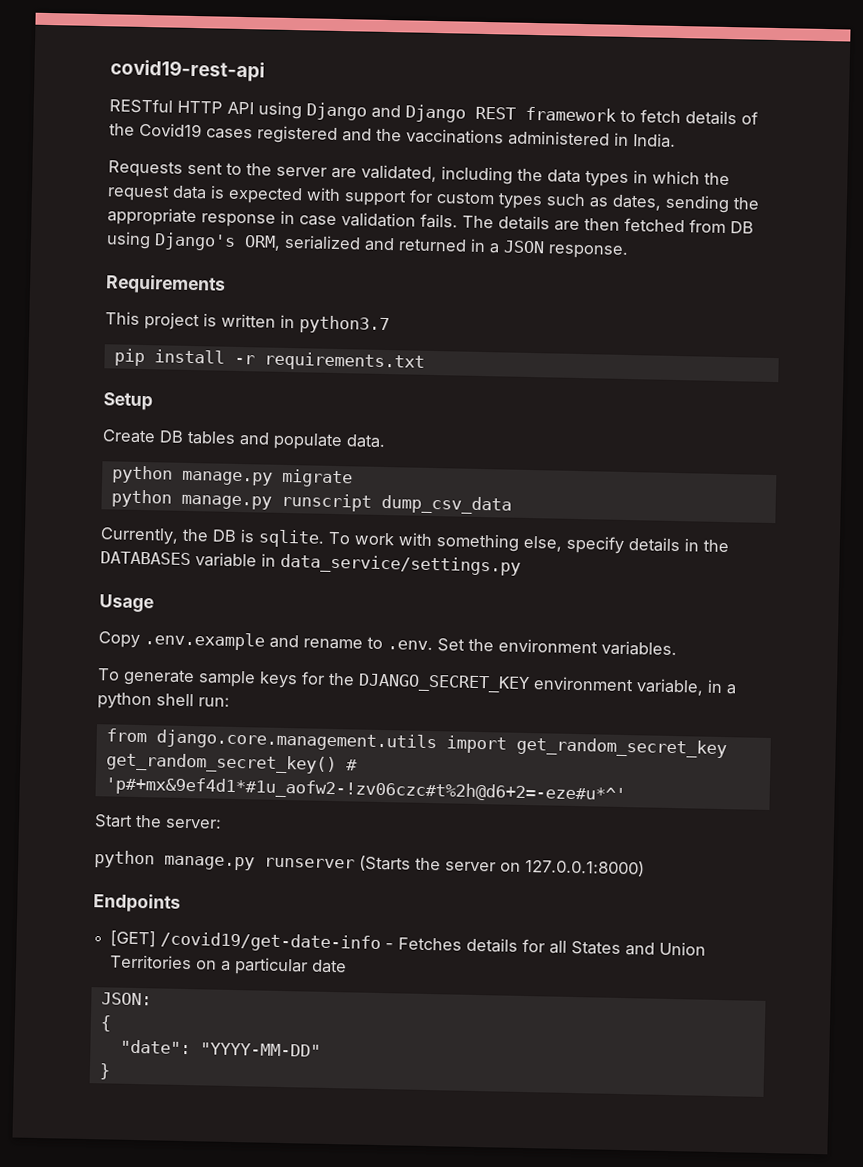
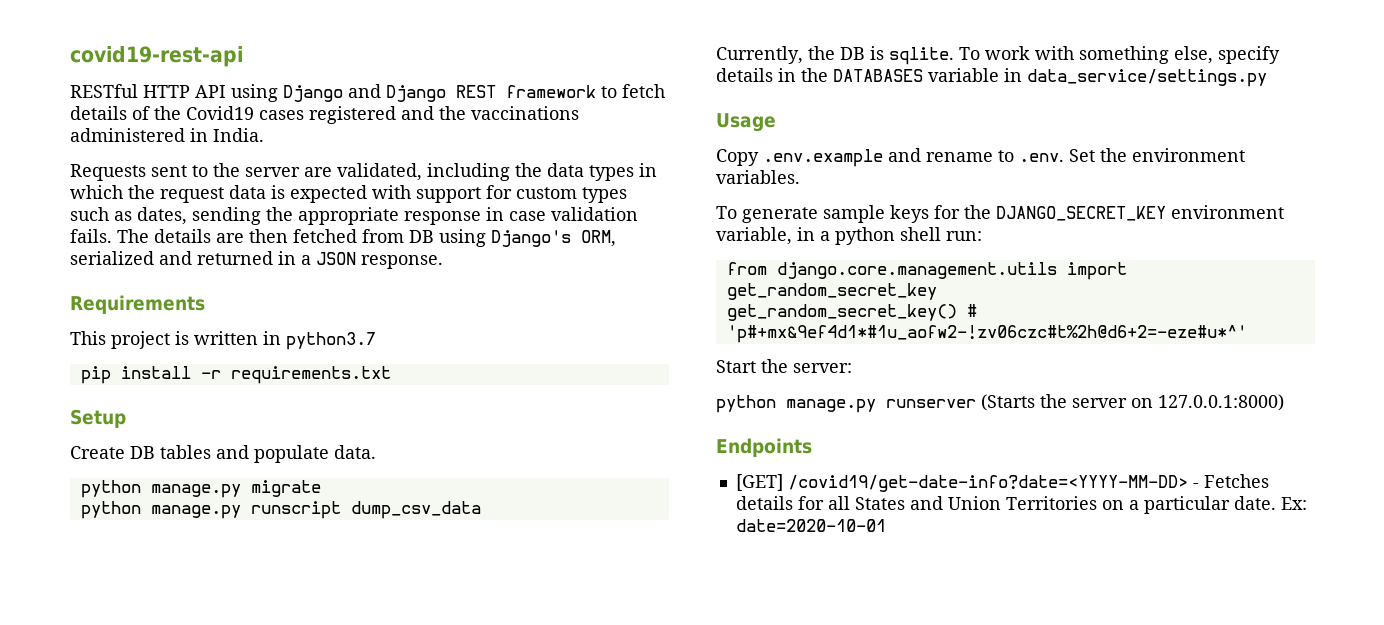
- [GET] /covid19/get-date-info - Fetches details for all States and Union Territories on a particular date
- JSON:
- {
- "date": "YYYY-MM-DD"
- }
+ [GET] /covid19/get-date-info?date=<YYYY-MM-DD> - Fetches details for all States and Union Territories on a particular date. Ex: date=2020-10-01

